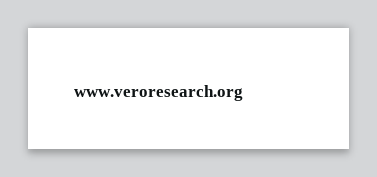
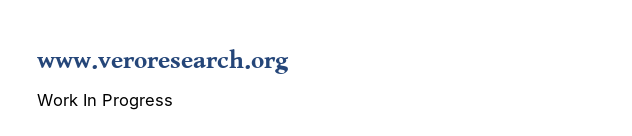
+ Work In Progress

